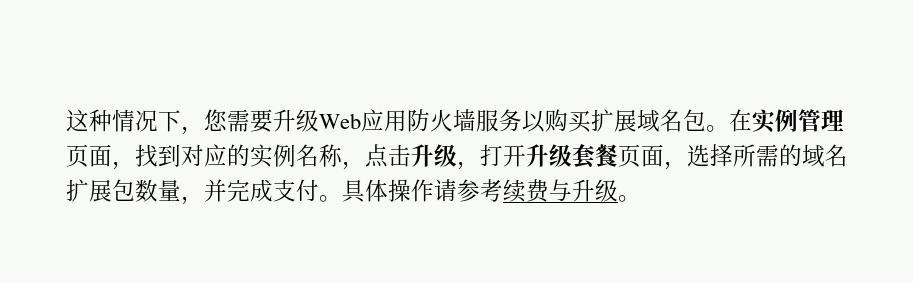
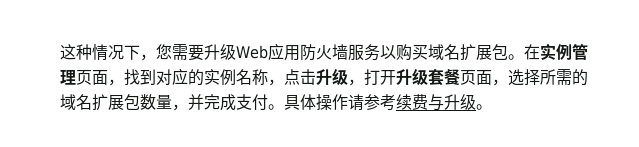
- 这种情况下，您需要升级Web应用防火墙服务以购买扩展域名包。
+ 这种情况下，您需要升级Web应用防火墙服务以购买域名扩展包。

